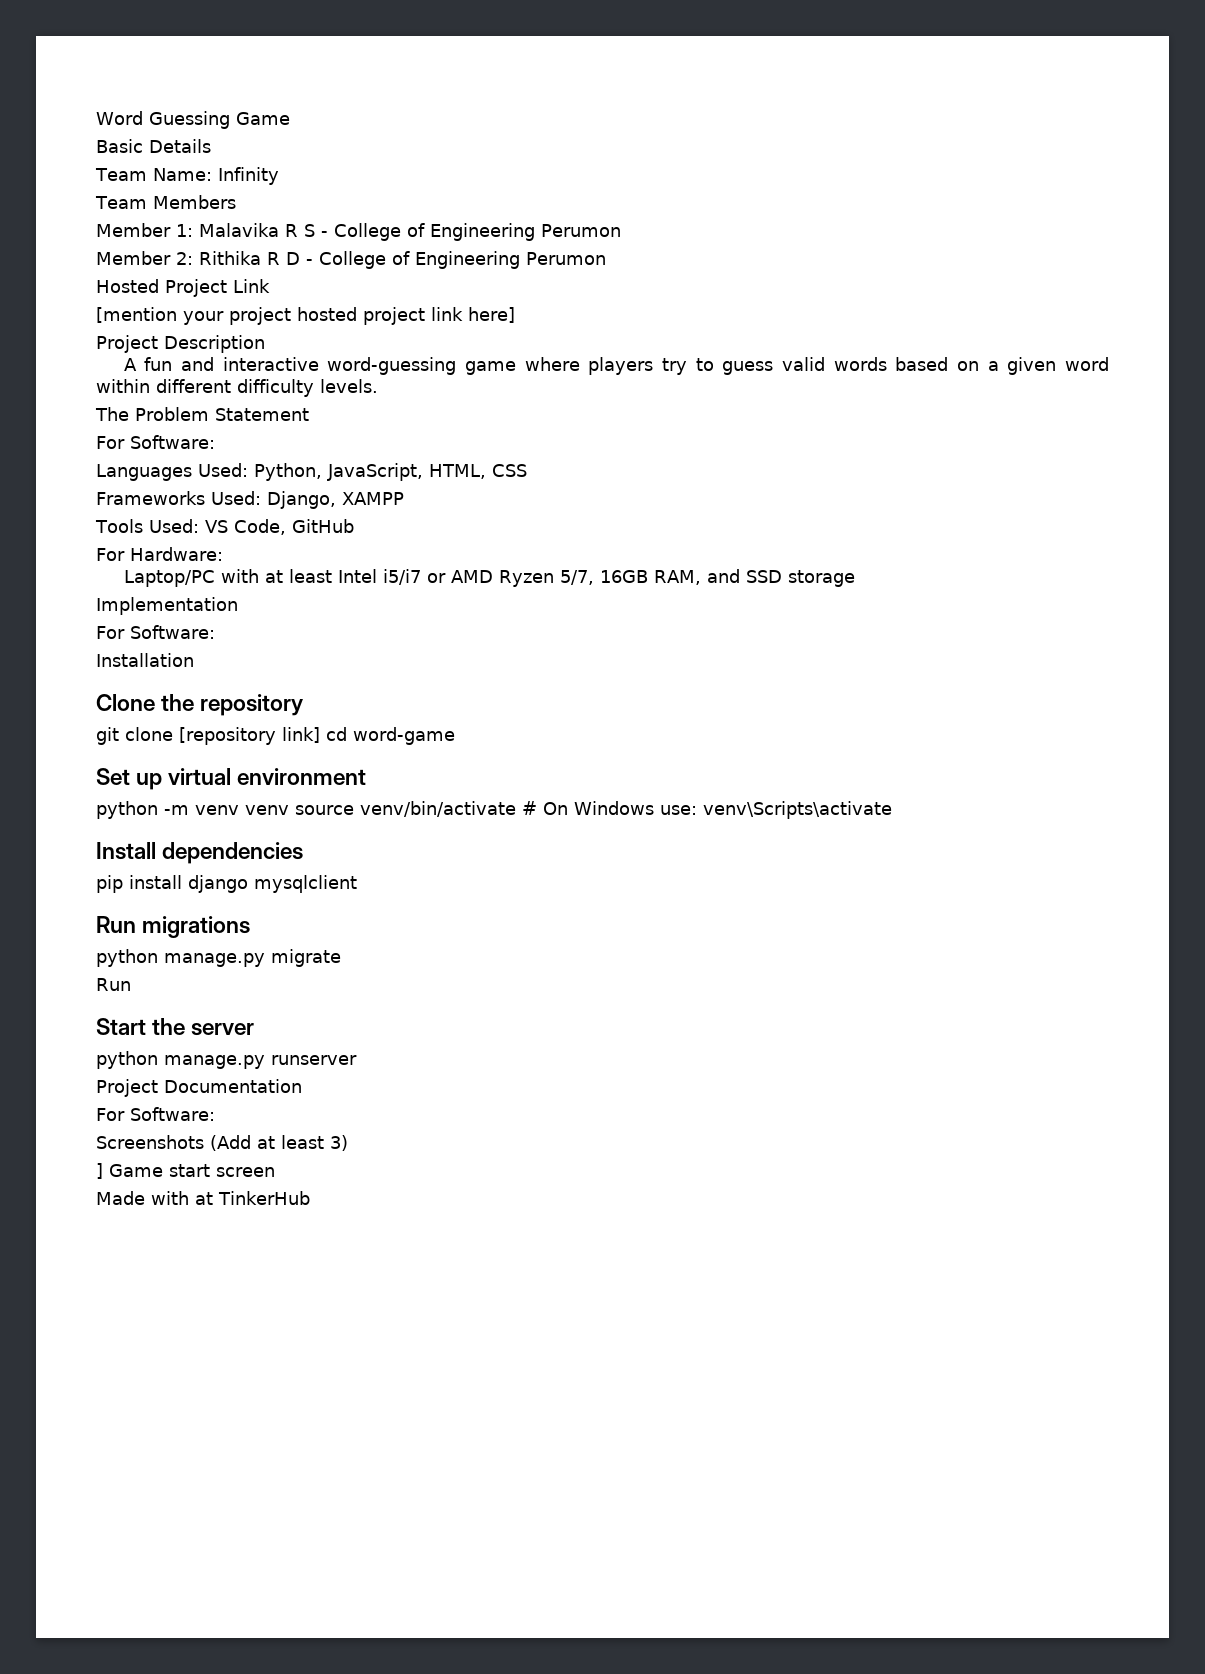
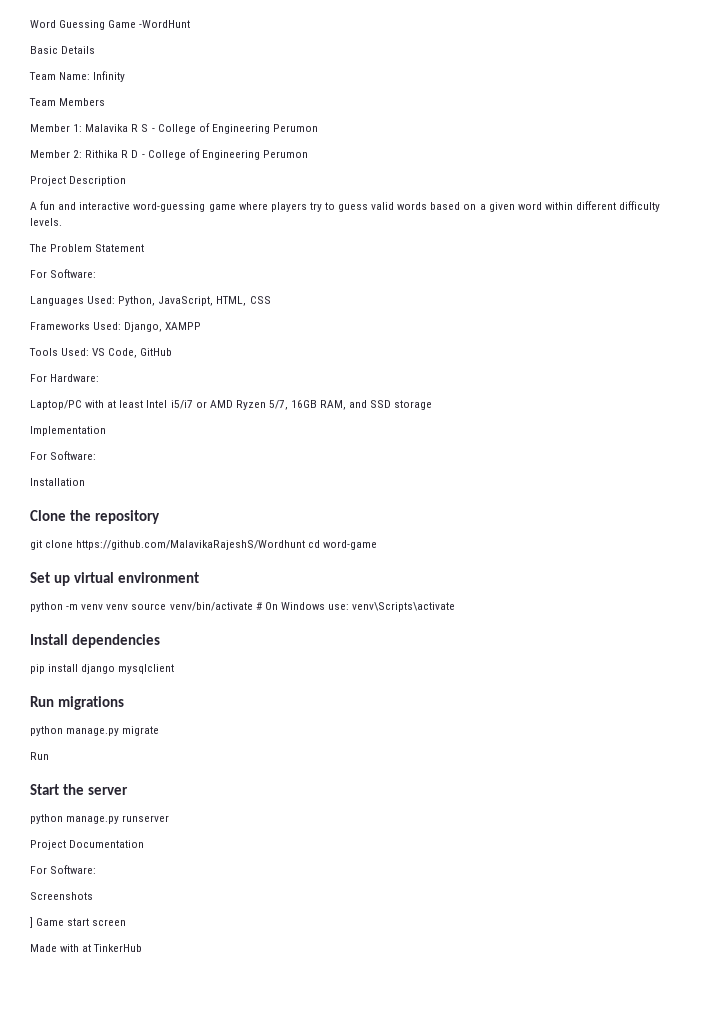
- Word Guessing Game
+ Word Guessing Game -WordHunt
- Hosted Project Link
- [mention your project hosted project link here]
- git clone [repository link] cd word-game
+ git clone https://github.com/MalavikaRajeshS/Wordhunt cd word-game
- Screenshots (Add at least 3)
+ Screenshots

